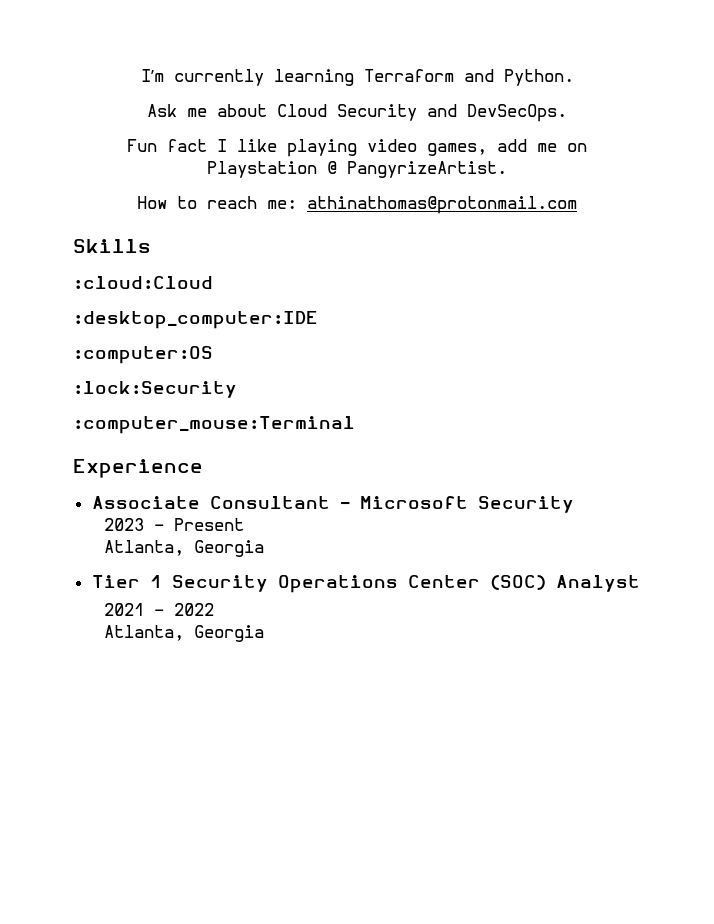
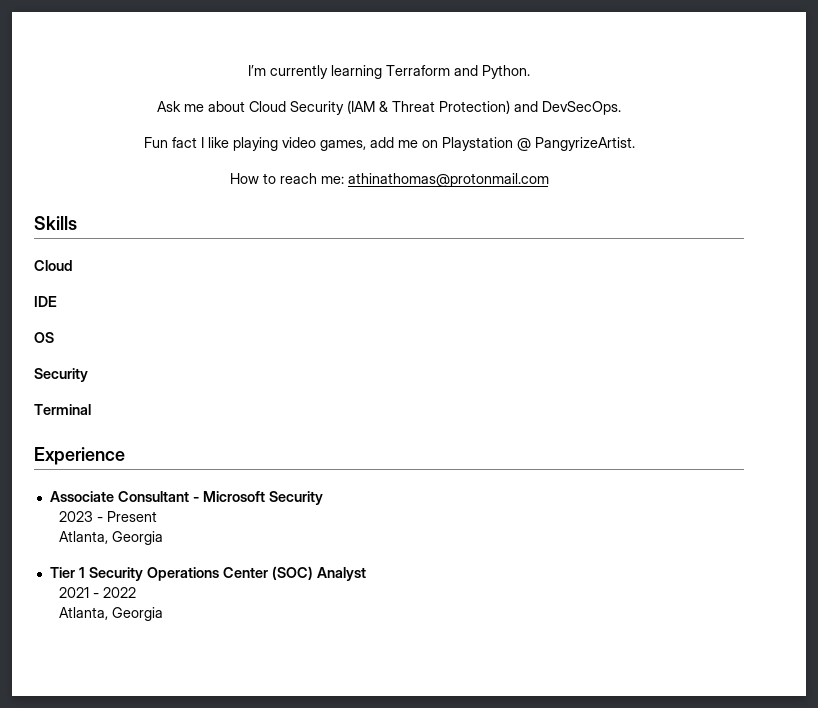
- Ask me about Cloud Security and DevSecOps.
+ Ask me about Cloud Security (IAM & Threat Protection) and DevSecOps.
  Skills
- :cloud:Cloud
- :desktop_computer:IDE
- :computer:OS
- :lock:Security
- :computer_mouse:Terminal
+ Cloud
+ IDE
+ OS
+ Security
+ Terminal

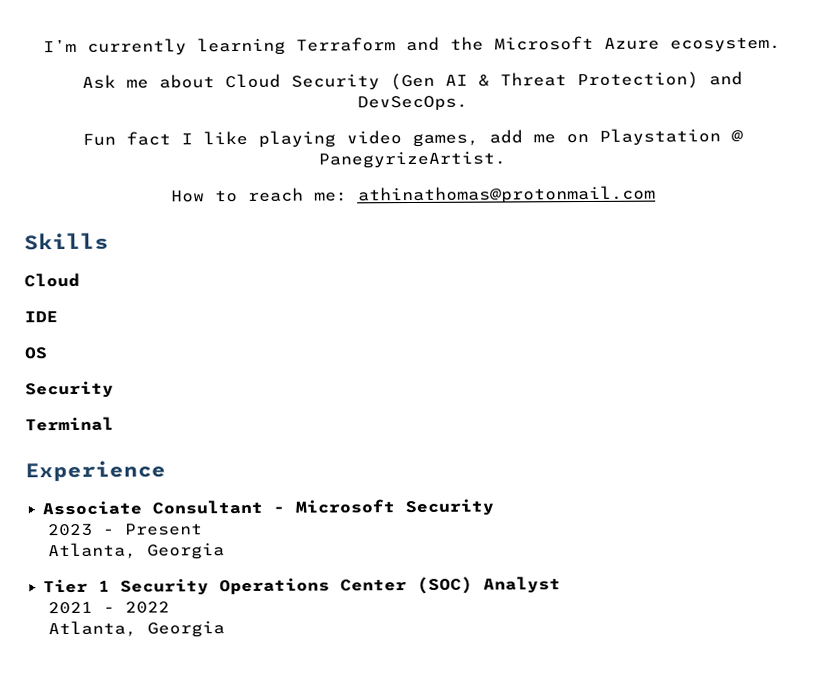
- I’m currently learning Terraform and Python.
+ I’m currently learning Terraform and the Microsoft Azure ecosystem.
- Ask me about Cloud Security (IAM & Threat Protection) and DevSecOps.
+ Ask me about Cloud Security (Gen AI & Threat Protection) and DevSecOps.
- Fun fact I like playing video games, add me on Playstation @ PangyrizeArtist.
+ Fun fact I like playing video games, add me on Playstation @ PanegyrizeArtist.

